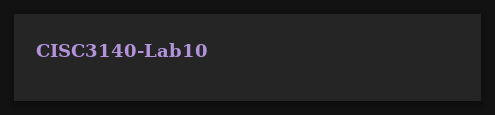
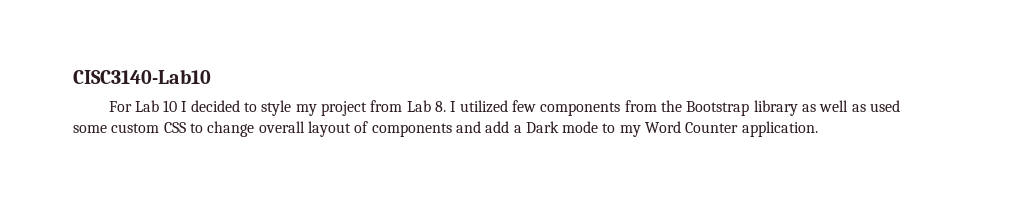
+ For Lab 10 I decided to style my project from Lab 8. I utilized few components from the Bootstrap library as well as used some custom CSS to change overall layout of components and add a Dark mode to my Word Counter application.

